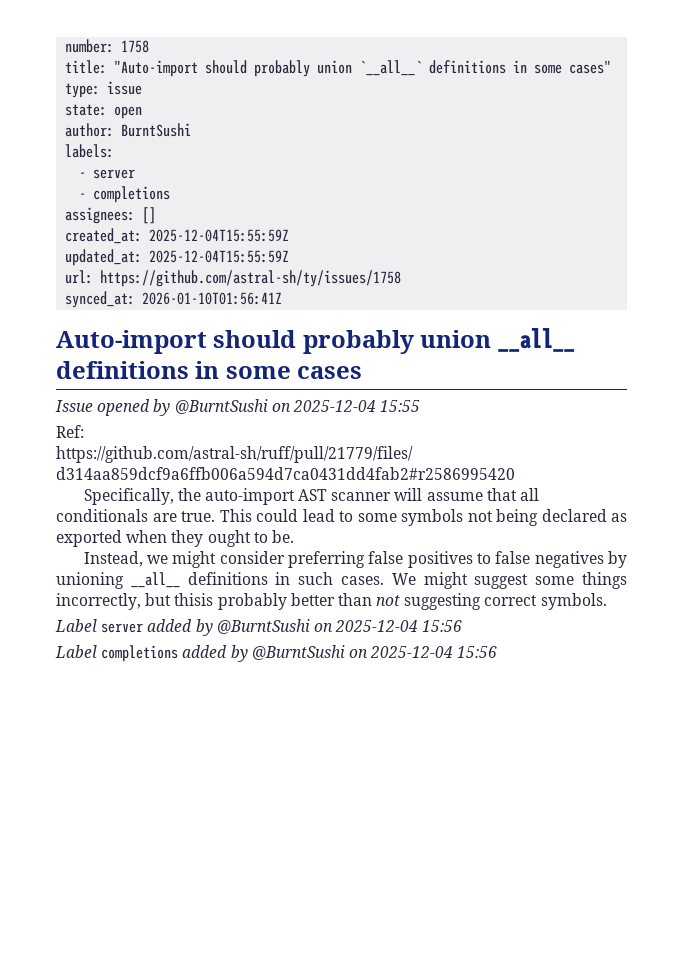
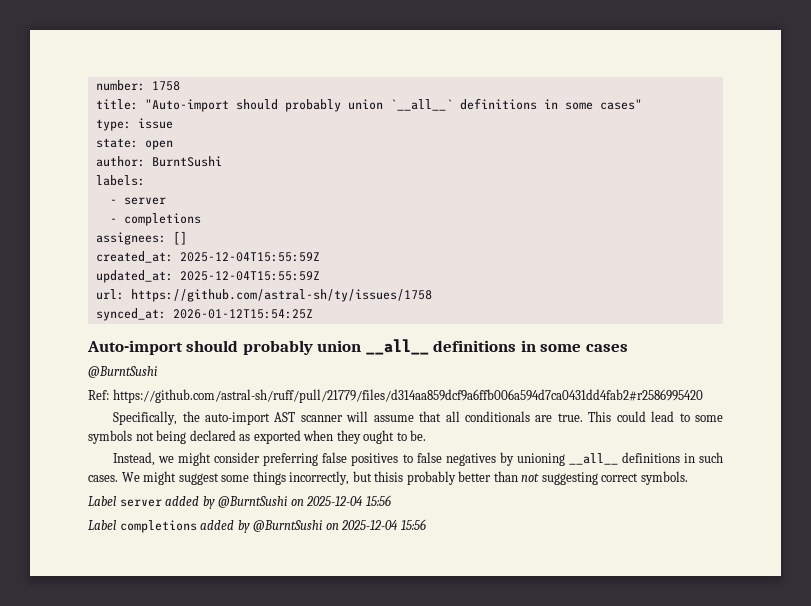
- synced_at: 2026-01-10T01:56:41Z
+ synced_at: 2026-01-12T15:54:25Z
  Auto-import should probably union __all__ definitions in some cases
- Issue opened by @BurntSushi on 2025-12-04 15:55
+ @BurntSushi

